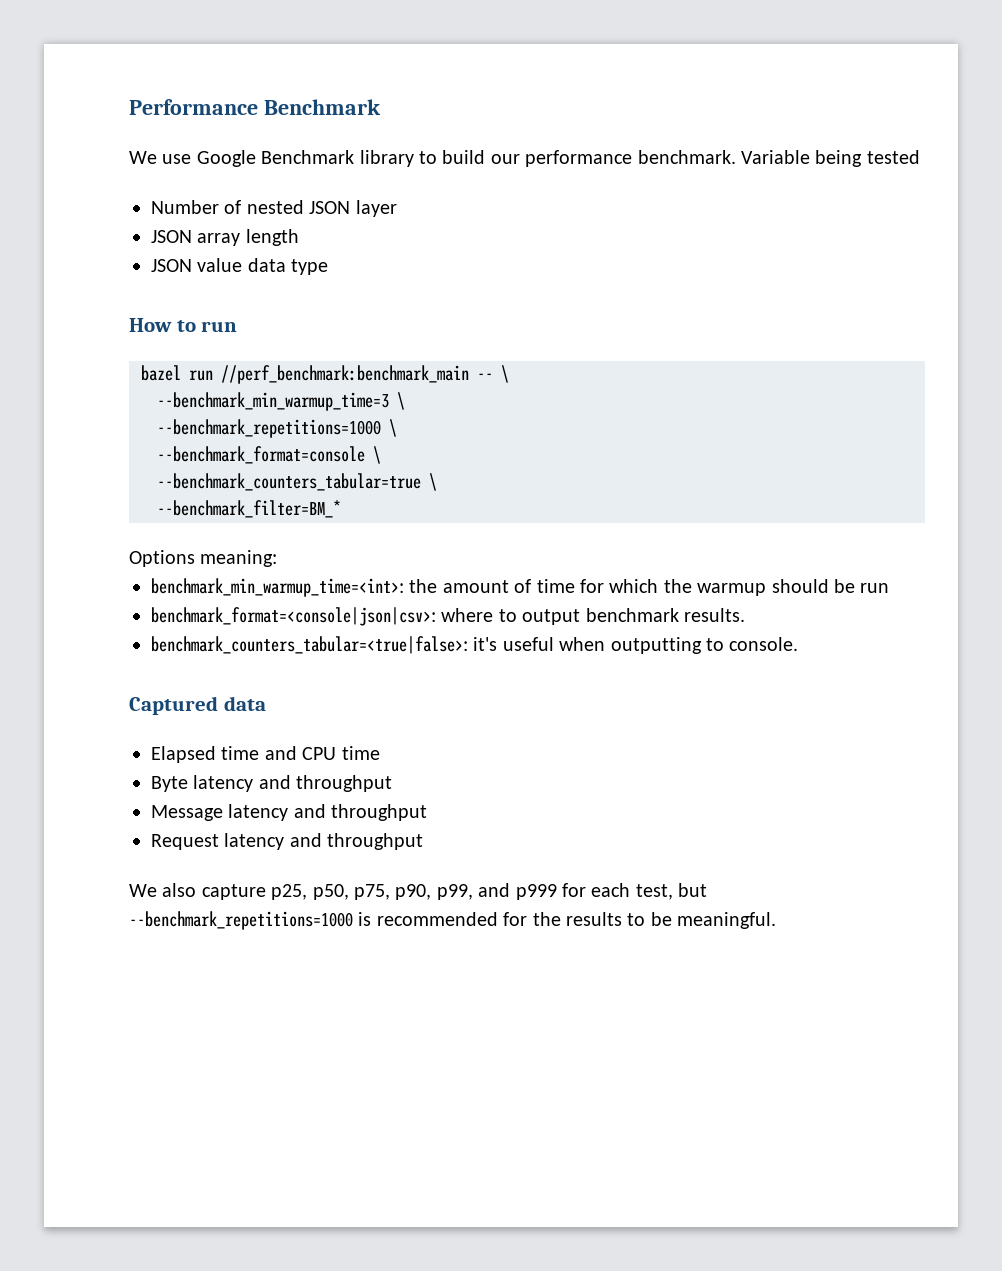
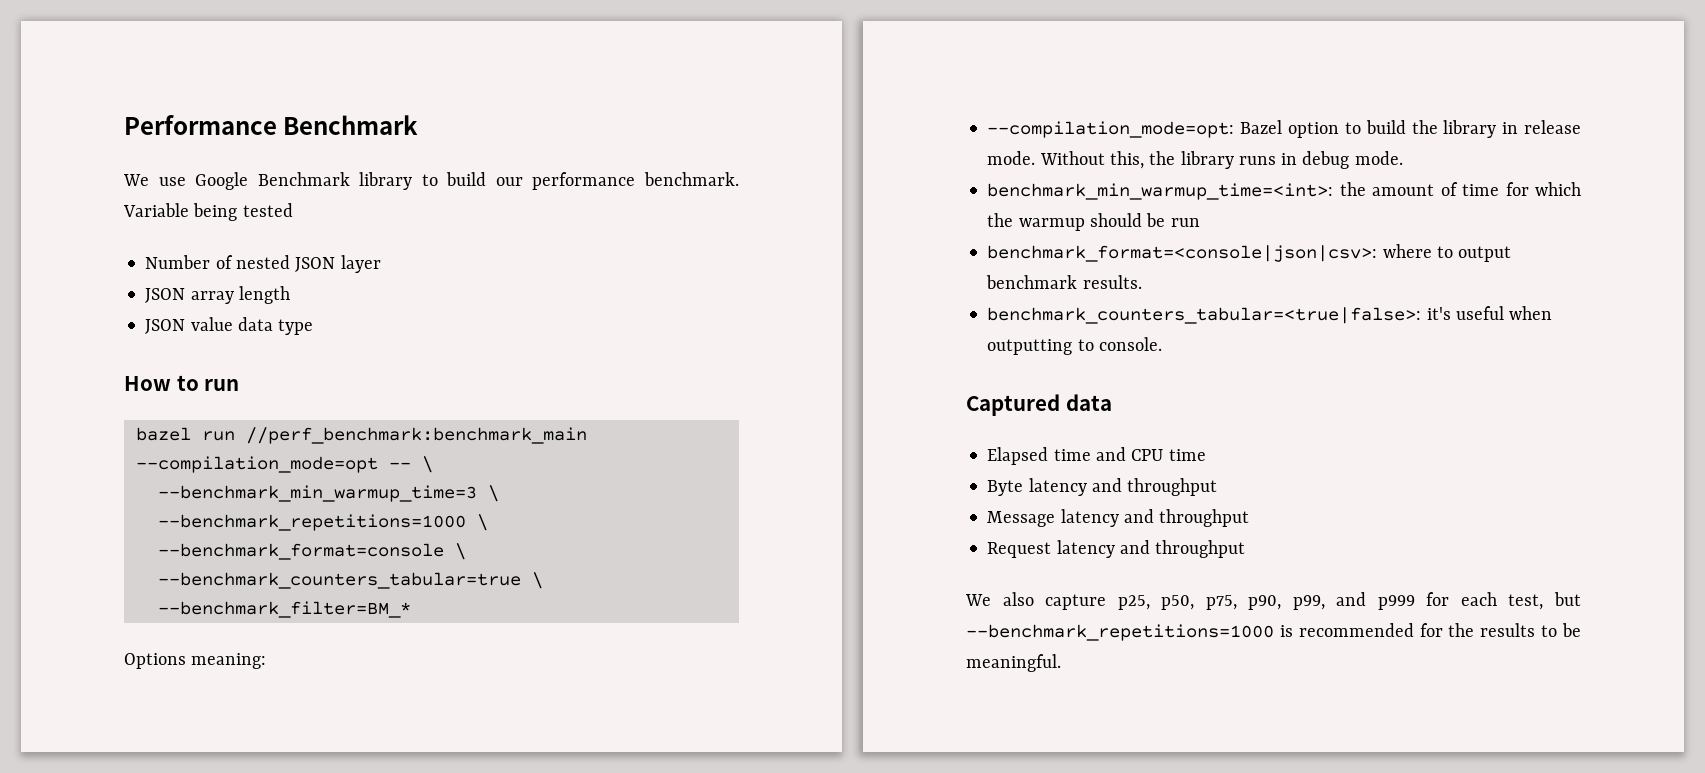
- bazel run //perf_benchmark:benchmark_main -- \
+ bazel run //perf_benchmark:benchmark_main --compilation_mode=opt -- \
+ --compilation_mode=opt: Bazel option to build the library in release mode. Without this, the library runs in debug mode.

